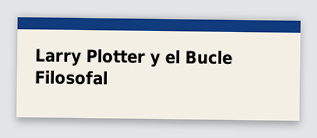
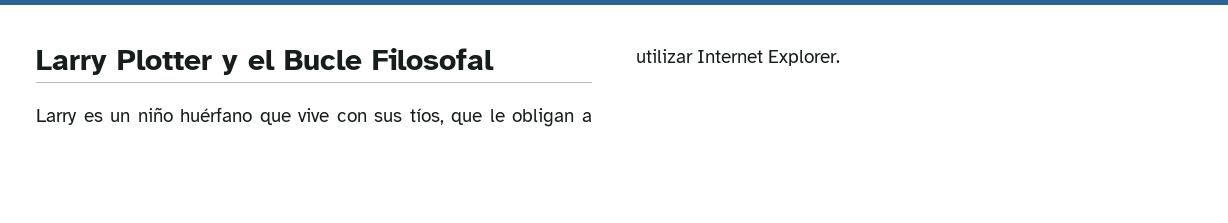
+ Larry es un niño huérfano que vive con sus tíos, que le obligan a utilizar Internet Explorer.

